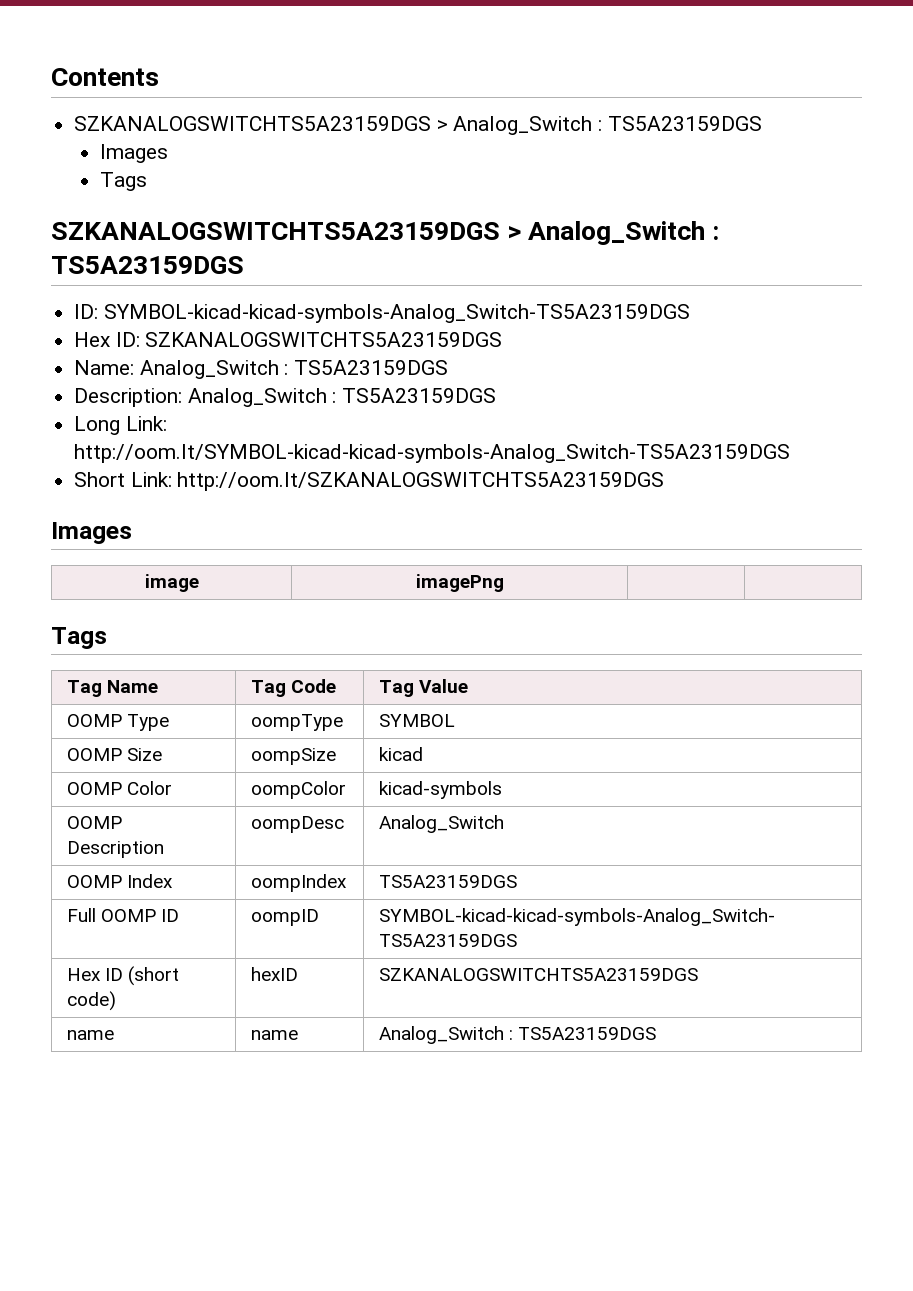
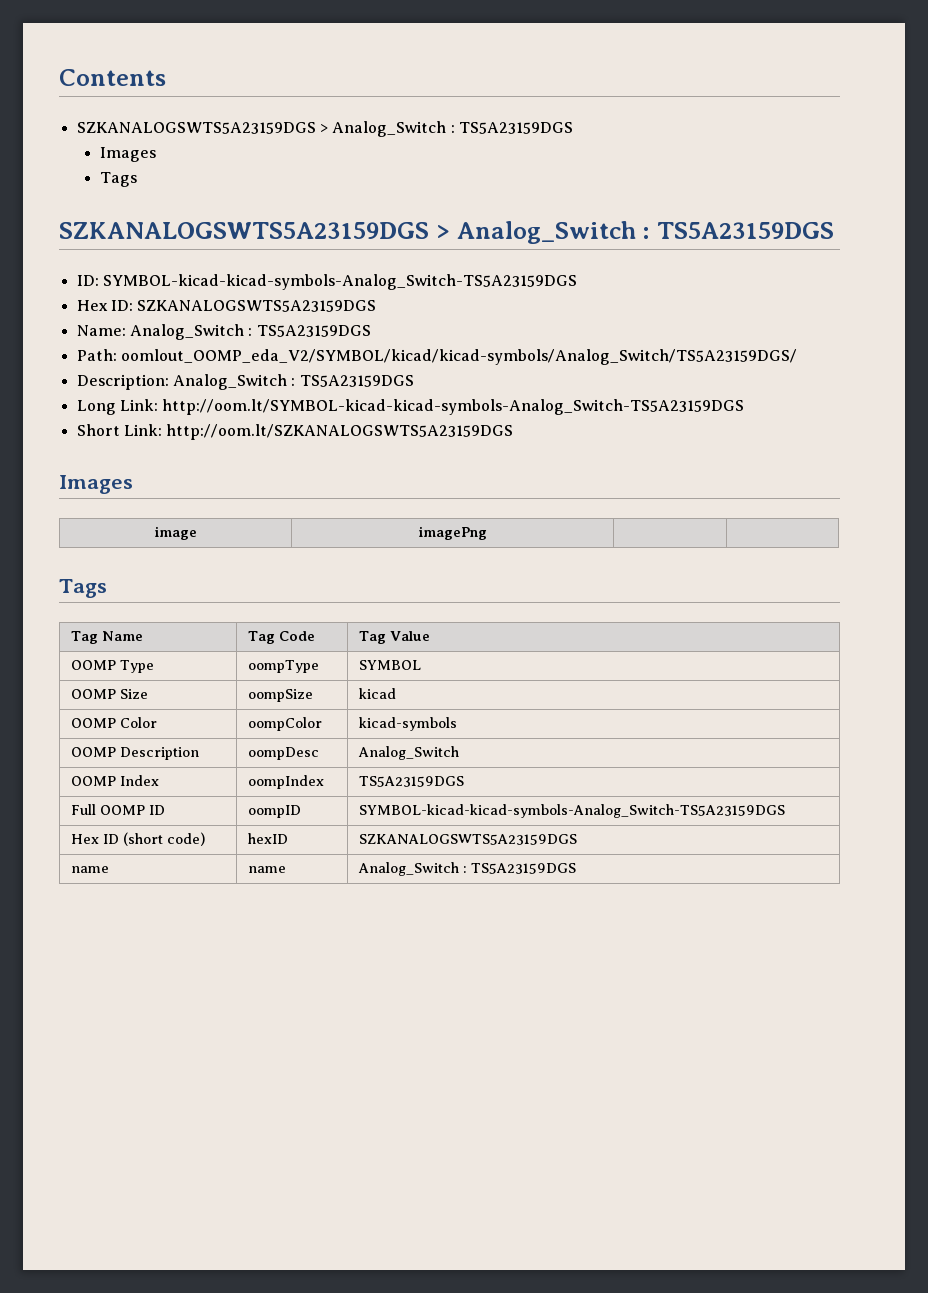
  Contents
- SZKANALOGSWITCHTS5A23159DGS > Analog_Switch : TS5A23159DGS
+ SZKANALOGSWTS5A23159DGS > Analog_Switch : TS5A23159DGS
  Images
  Tags
- SZKANALOGSWITCHTS5A23159DGS > Analog_Switch : TS5A23159DGS
+ SZKANALOGSWTS5A23159DGS > Analog_Switch : TS5A23159DGS
- Hex ID: SZKANALOGSWITCHTS5A23159DGS
+ Hex ID: SZKANALOGSWTS5A23159DGS
+ Path: oomlout_OOMP_eda_V2/SYMBOL/kicad/kicad-symbols/Analog_Switch/TS5A23159DGS/
- Short Link: http://oom.lt/SZKANALOGSWITCHTS5A23159DGS
+ Short Link: http://oom.lt/SZKANALOGSWTS5A23159DGS
- Hex ID (short code) | hexID | SZKANALOGSWITCHTS5A23159DGS
+ Hex ID (short code) | hexID | SZKANALOGSWTS5A23159DGS

